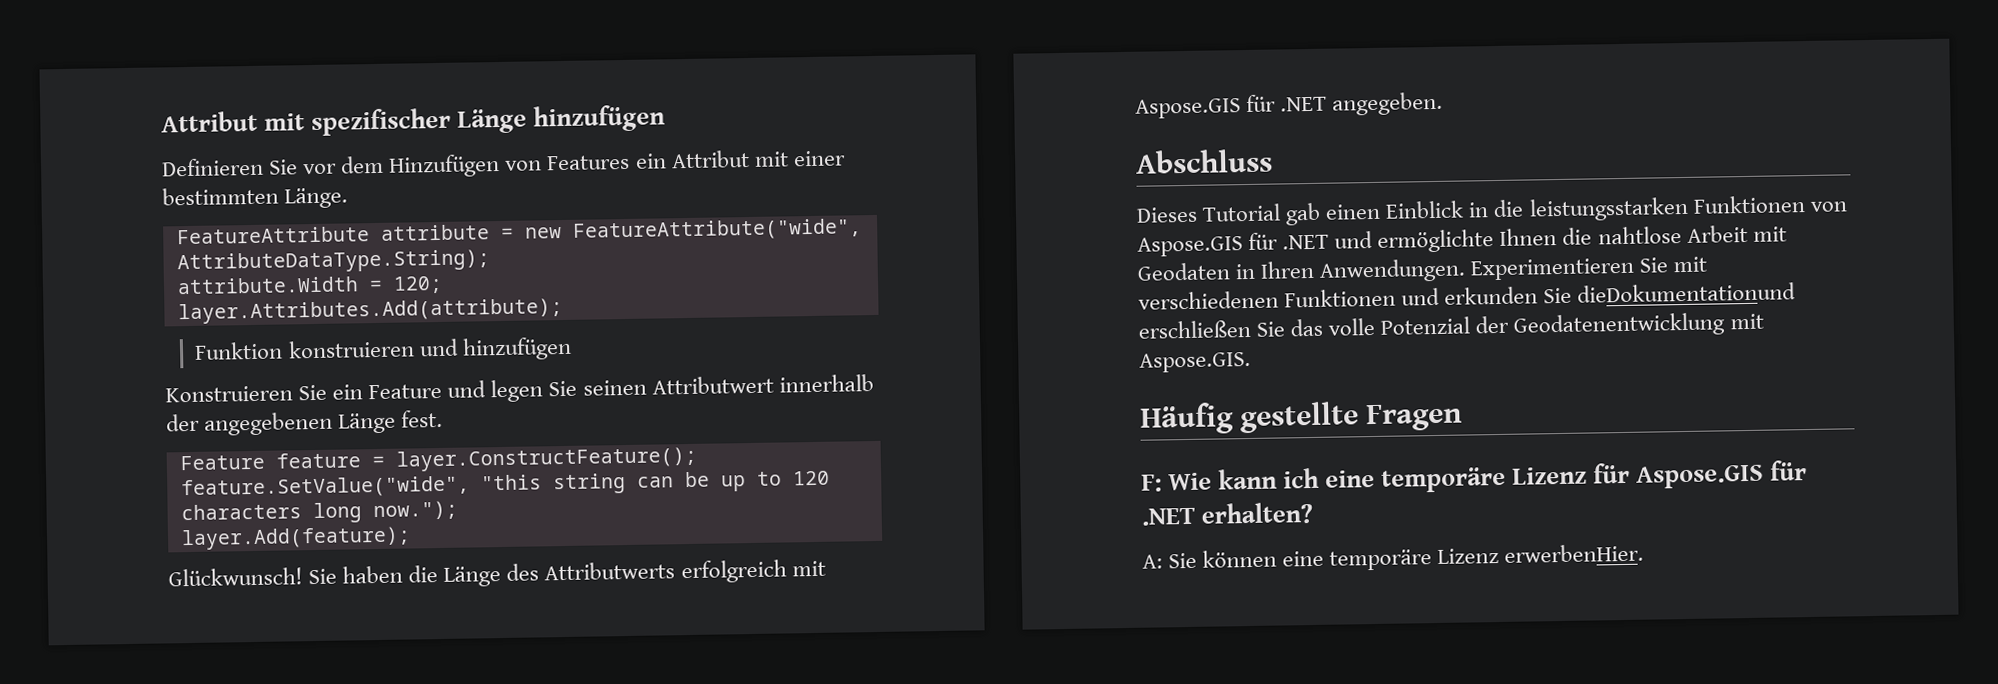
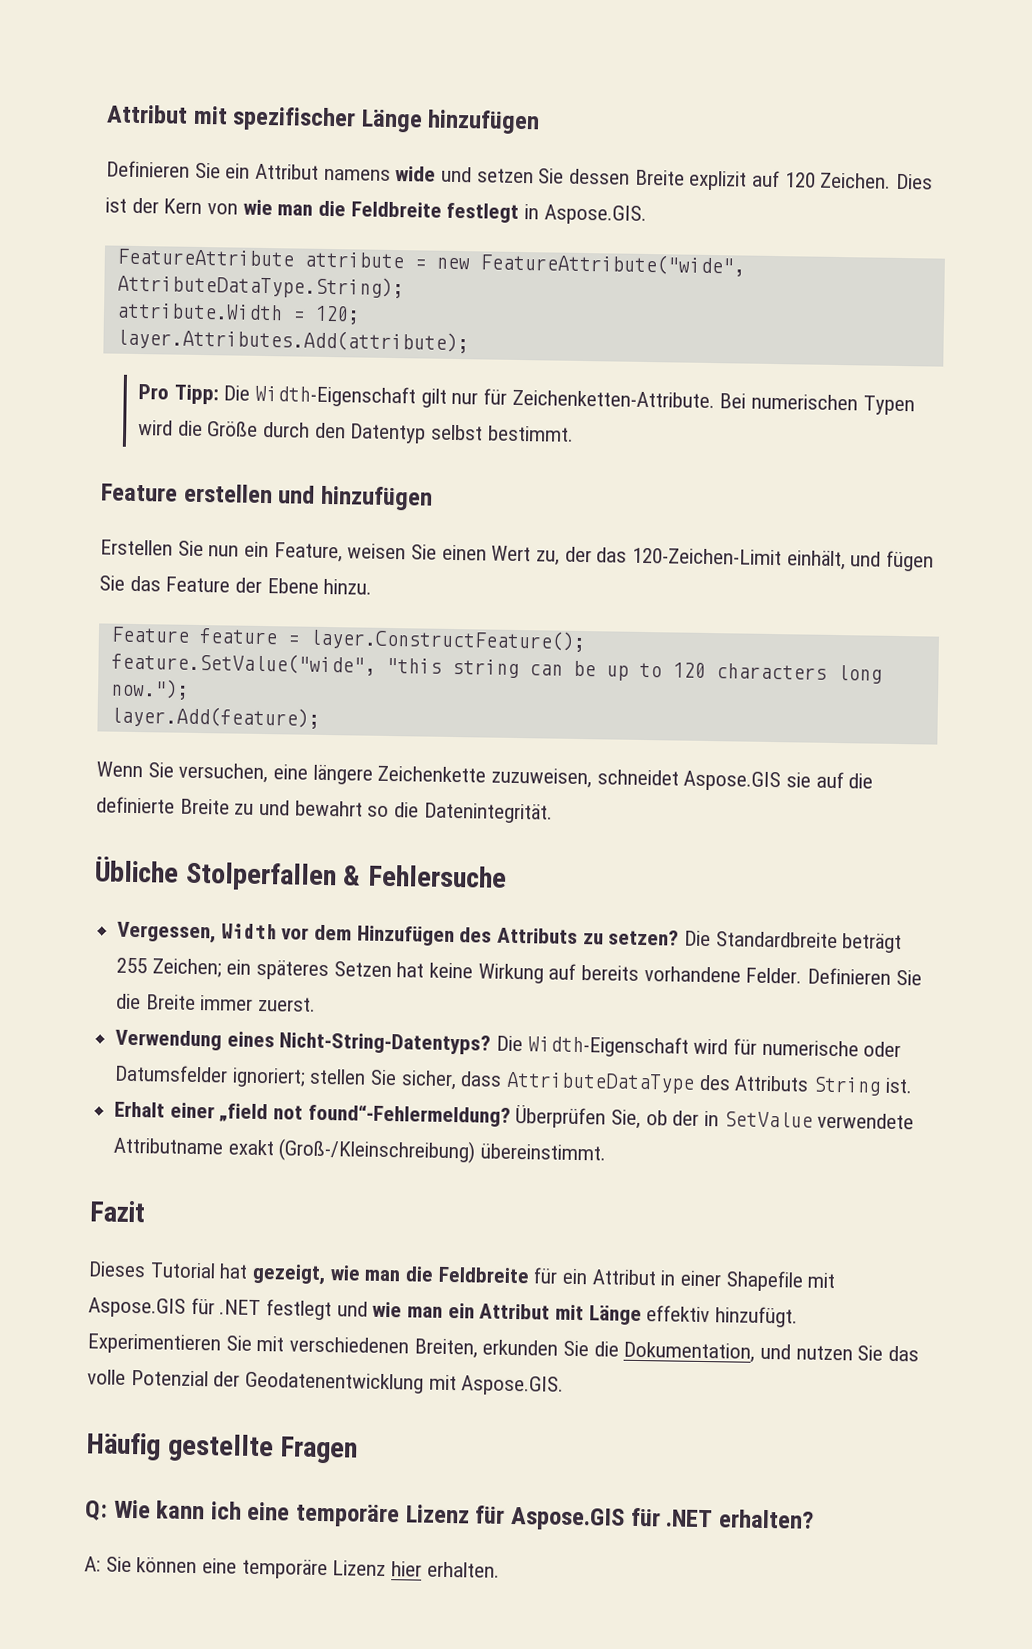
- Definieren Sie vor dem Hinzufügen von Features ein Attribut mit einer bestimmten Länge.
+ Definieren Sie ein Attribut namens wide und setzen Sie dessen Breite explizit auf 120 Zeichen. Dies ist der Kern von wie man die Feldbreite festlegt in Aspose.GIS.
- Funktion konstruieren und hinzufügen
- Konstruieren Sie ein Feature und legen Sie seinen Attributwert innerhalb der angegebenen Länge fest.
+ Pro Tipp: Die Width‑Eigenschaft gilt nur für Zeichenketten‑Attribute. Bei numerischen Typen wird die Größe durch den Datentyp selbst bestimmt.
+ Feature erstellen und hinzufügen
+ Erstellen Sie nun ein Feature, weisen Sie einen Wert zu, der das 120‑Zeichen‑Limit einhält, und fügen Sie das Feature der Ebene hinzu.
- Glückwunsch! Sie haben die Länge des Attributwerts erfolgreich mit Aspose.GIS für .NET angegeben.
- Abschluss
- Dieses Tutorial gab einen Einblick in die leistungsstarken Funktionen von Aspose.GIS für .NET und ermöglichte Ihnen die nahtlose Arbeit mit Geodaten in Ihren Anwendungen. Experimentieren Sie mit verschiedenen Funktionen und erkunden Sie dieDokumentationund erschließen Sie das volle Potenzial der Geodatenentwicklung mit Aspose.GIS.
+ Wenn Sie versuchen, eine längere Zeichenkette zuzuweisen, schneidet Aspose.GIS sie auf die definierte Breite zu und bewahrt so die Datenintegrität.
+ Übliche Stolperfallen & Fehlersuche
+ Vergessen, Width vor dem Hinzufügen des Attributs zu setzen? Die Standardbreite beträgt 255 Zeichen; ein späteres Setzen hat keine Wirkung auf bereits vorhandene Felder. Definieren Sie die Breite immer zuerst.
+ Verwendung eines Nicht‑String‑Datentyps? Die Width‑Eigenschaft wird für numerische oder Datumsfelder ignoriert; stellen Sie sicher, dass AttributeDataType des Attributs String ist.
+ Erhalt einer „field not found“-Fehlermeldung? Überprüfen Sie, ob der in SetValue verwendete Attributname exakt (Groß‑/Kleinschreibung) übereinstimmt.
+ Fazit
+ Dieses Tutorial hat gezeigt, wie man die Feldbreite für ein Attribut in einer Shapefile mit Aspose.GIS für .NET festlegt und wie man ein Attribut mit Länge effektiv hinzufügt. Experimentieren Sie mit verschiedenen Breiten, erkunden Sie die Dokumentation, und nutzen Sie das volle Potenzial der Geodatenentwicklung mit Aspose.GIS.
- F: Wie kann ich eine temporäre Lizenz für Aspose.GIS für .NET erhalten?
+ Q: Wie kann ich eine temporäre Lizenz für Aspose.GIS für .NET erhalten?
- A: Sie können eine temporäre Lizenz erwerbenHier.
+ A: Sie können eine temporäre Lizenz hier erhalten.

